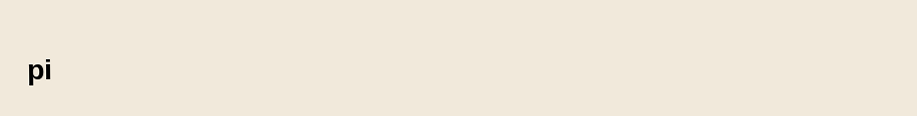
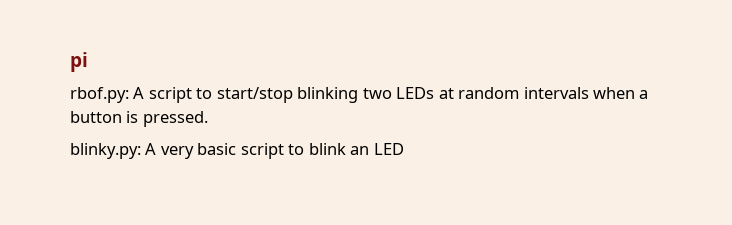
+ rbof.py: A script to start/stop blinking two LEDs at random intervals when a button is pressed.
+ blinky.py: A very basic script to blink an LED

